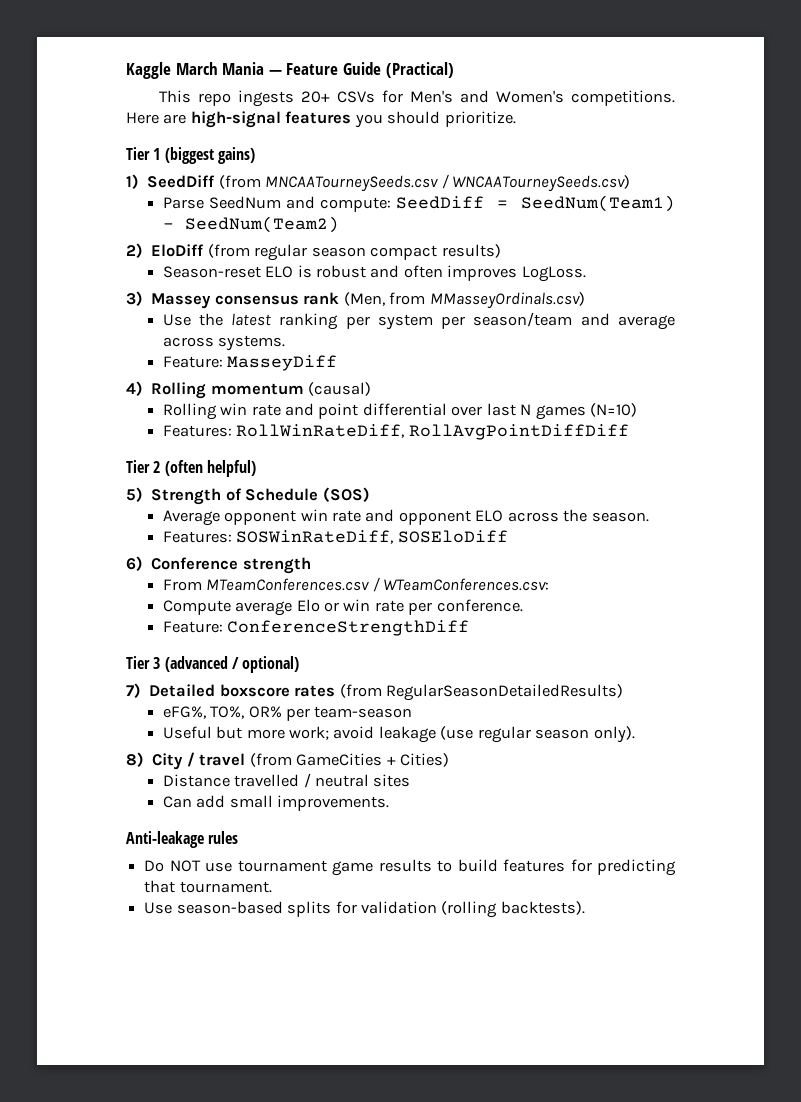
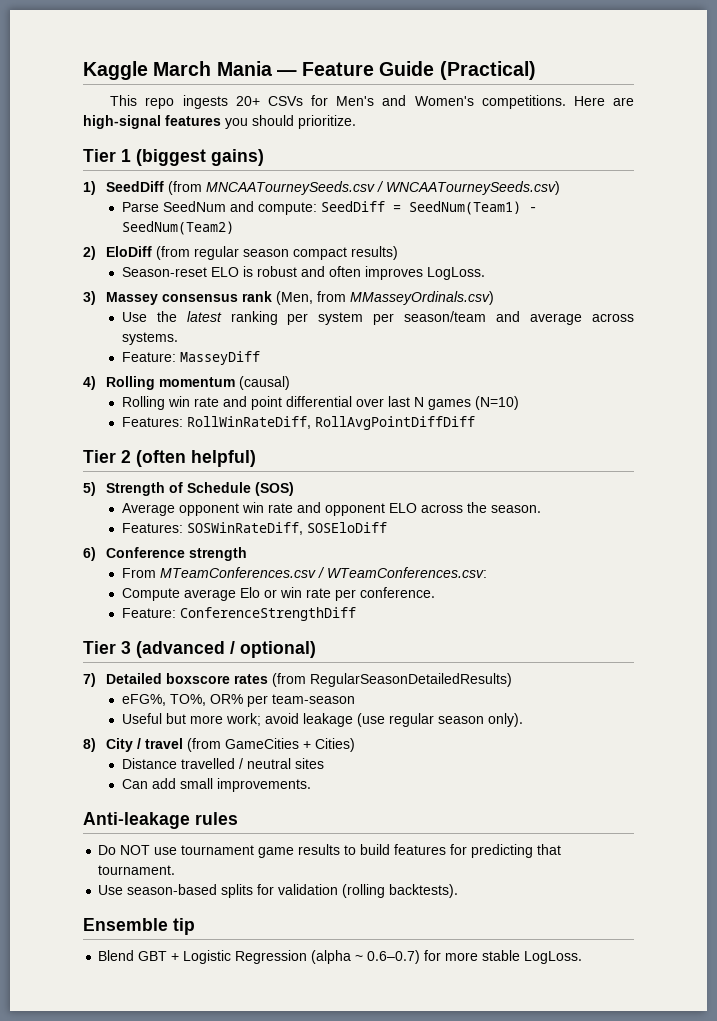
+ Ensemble tip
+ Blend GBT + Logistic Regression (alpha ~ 0.6–0.7) for more stable LogLoss.

